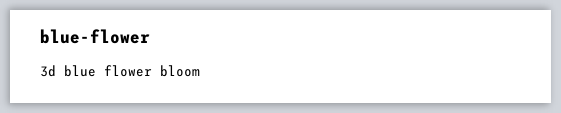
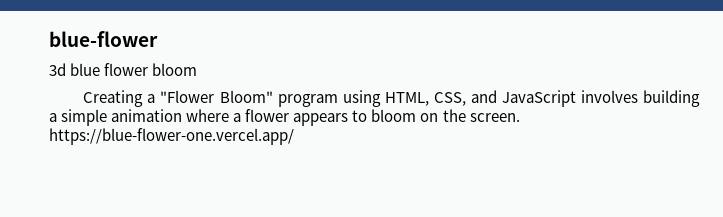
+ Creating a "Flower Bloom" program using HTML, CSS, and JavaScript involves building a simple animation where a flower appears to bloom on the screen. https://blue-flower-one.vercel.app/

